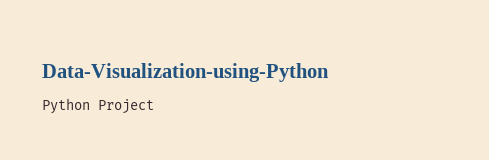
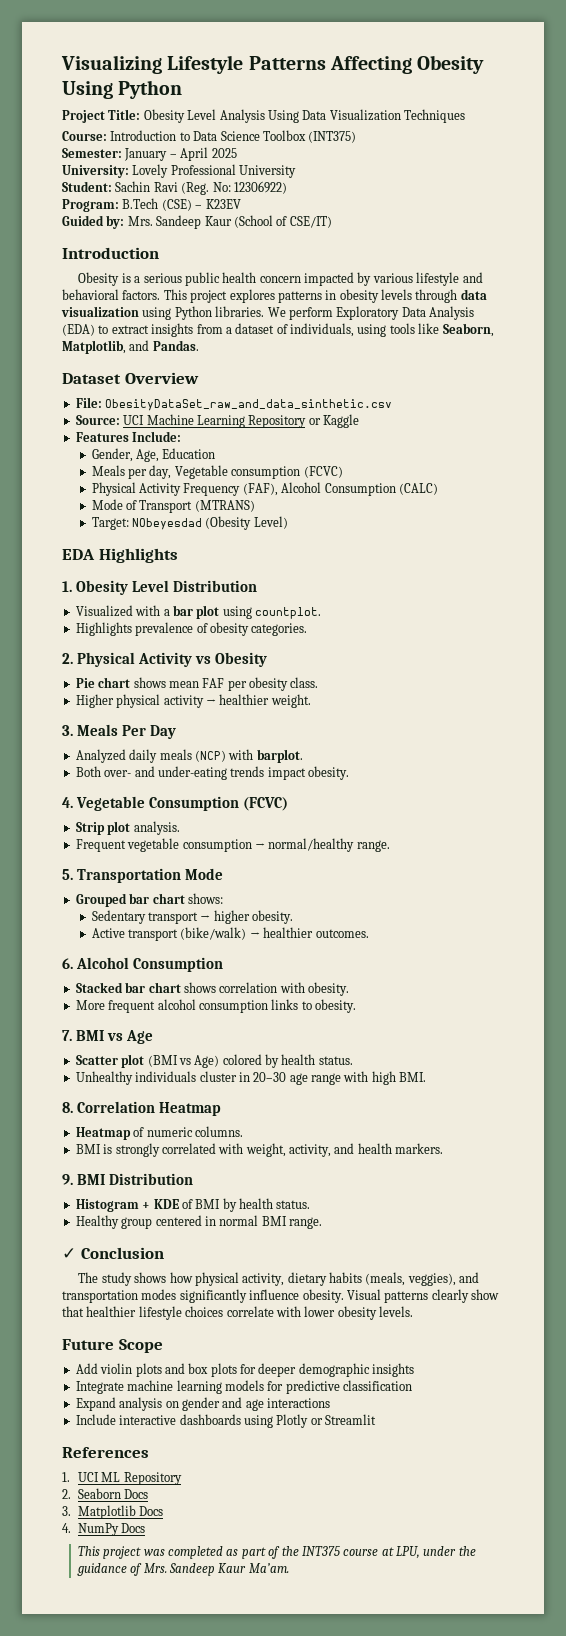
- Data-Visualization-using-Python
- Python Project
+ Visualizing Lifestyle Patterns Affecting Obesity Using Python
+ Project Title: Obesity Level Analysis Using Data Visualization Techniques
+ Course: Introduction to Data Science Toolbox (INT375)
+ Semester: January – April 2025
+ University: Lovely Professional University
+ Student: Sachin Ravi (Reg. No: 12306922)
+ Program: B.Tech (CSE) – K23EV
+ Guided by: Mrs. Sandeep Kaur (School of CSE/IT)
+ Introduction
+ Obesity is a serious public health concern impacted by various lifestyle and behavioral factors. This project explores patterns in obesity levels through data visualization using Python libraries. We perform Exploratory Data Analysis (EDA) to extract insights from a dataset of individuals, using tools like Seaborn, Matplotlib, and Pandas.
+ Dataset Overview
+ File: ObesityDataSet_raw_and_data_sinthetic.csv
+ Source: UCI Machine Learning Repository or Kaggle
+ Features Include:
+ Gender, Age, Education
+ Meals per day, Vegetable consumption (FCVC)
+ Physical Activity Frequency (FAF), Alcohol Consumption (CALC)
+ Mode of Transport (MTRANS)
+ Target: NObeyesdad (Obesity Level)
+ EDA Highlights
+ 1. Obesity Level Distribution
+ Visualized with a bar plot using countplot.
+ Highlights prevalence of obesity categories.
+ 2. Physical Activity vs Obesity
+ Pie chart shows mean FAF per obesity class.
+ Higher physical activity → healthier weight.
+ 3. Meals Per Day
+ Analyzed daily meals (NCP) with barplot.
+ Both over- and under-eating trends impact obesity.
+ 4. Vegetable Consumption (FCVC)
+ Strip plot analysis.
+ Frequent vegetable consumption → normal/healthy range.
+ 5. Transportation Mode
+ Grouped bar chart shows:
+ Sedentary transport → higher obesity.
+ Active transport (bike/walk) → healthier outcomes.
+ 6. Alcohol Consumption
+ Stacked bar chart shows correlation with obesity.
+ More frequent alcohol consumption links to obesity.
+ 7. BMI vs Age
+ Scatter plot (BMI vs Age) colored by health status.
+ Unhealthy individuals cluster in 20–30 age range with high BMI.
+ 8. Correlation Heatmap
+ Heatmap of numeric columns.
+ BMI is strongly correlated with weight, activity, and health markers.
+ 9. BMI Distribution
+ Histogram + KDE of BMI by health status.
+ Healthy group centered in normal BMI range.
+ ✓ Conclusion
+ The study shows how physical activity, dietary habits (meals, veggies), and transportation modes significantly influence obesity. Visual patterns clearly show that healthier lifestyle choices correlate with lower obesity levels.
+ Future Scope
+ Add violin plots and box plots for deeper demographic insights
+ Integrate machine learning models for predictive classification
+ Expand analysis on gender and age interactions
+ Include interactive dashboards using Plotly or Streamlit
+ References
+ 1. UCI ML Repository
+ 2. Seaborn Docs
+ 3. Matplotlib Docs
+ 4. NumPy Docs
+ This project was completed as part of the INT375 course at LPU, under the guidance of Mrs. Sandeep Kaur Ma’am.

